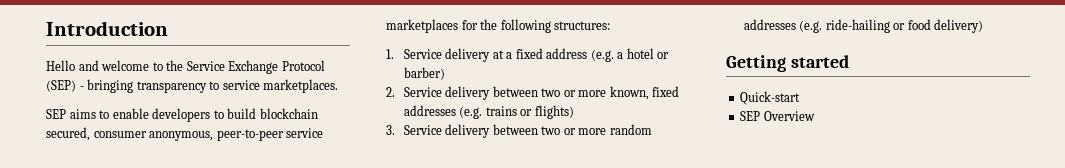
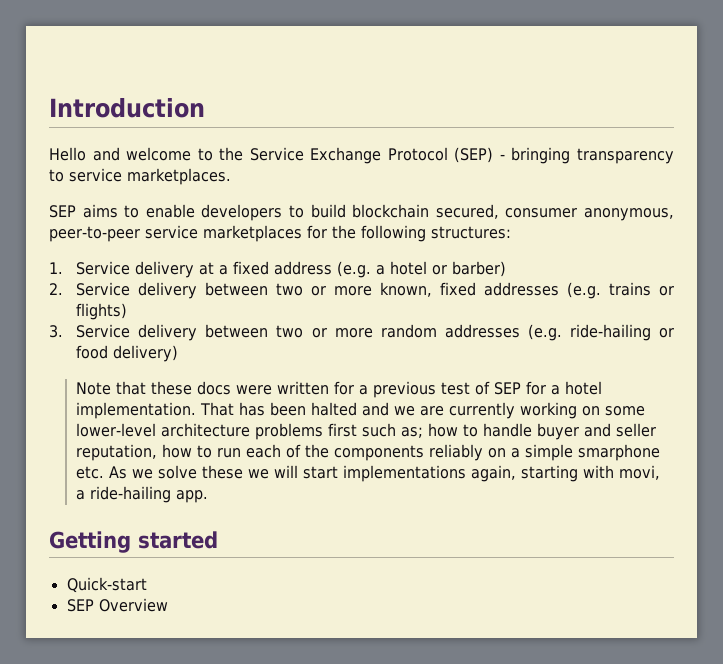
+ Note that these docs were written for a previous test of SEP for a hotel implementation. That has been halted and we are currently working on some lower-level architecture problems first such as; how to handle buyer and seller reputation, how to run each of the components reliably on a simple smarphone etc. As we solve these we will start implementations again, starting with movi, a ride-hailing app.

